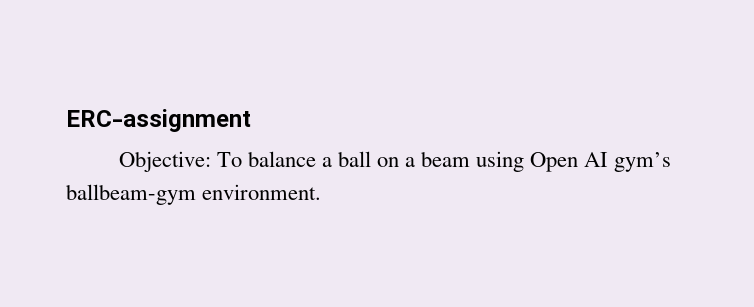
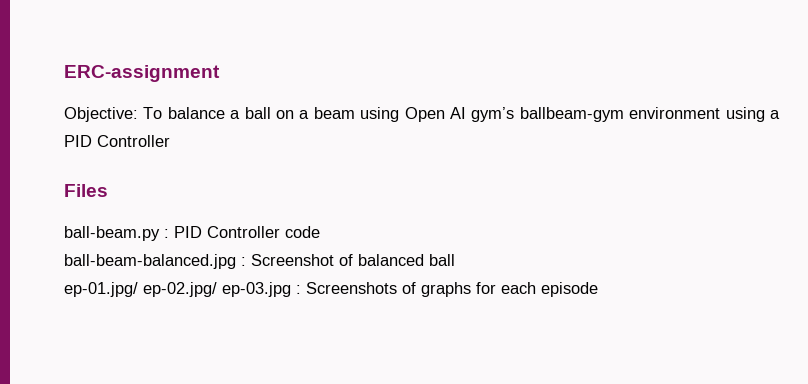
- Objective: To balance a ball on a beam using Open AI gym’s ballbeam-gym environment.
+ Objective: To balance a ball on a beam using Open AI gym’s ballbeam-gym environment using a PID Controller
+ Files
+ ball-beam.py : PID Controller code
+ ball-beam-balanced.jpg : Screenshot of balanced ball
+ ep-01.jpg/ ep-02.jpg/ ep-03.jpg : Screenshots of graphs for each episode

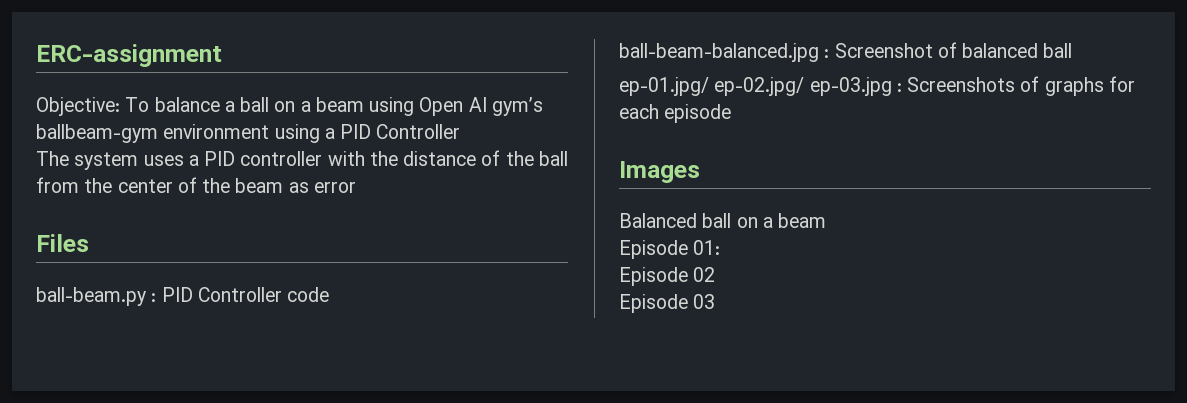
+ The system uses a PID controller with the distance of the ball from the center of the beam as error
+ Images
+ Balanced ball on a beam
+ Episode 01:
+ Episode 02
+ Episode 03

